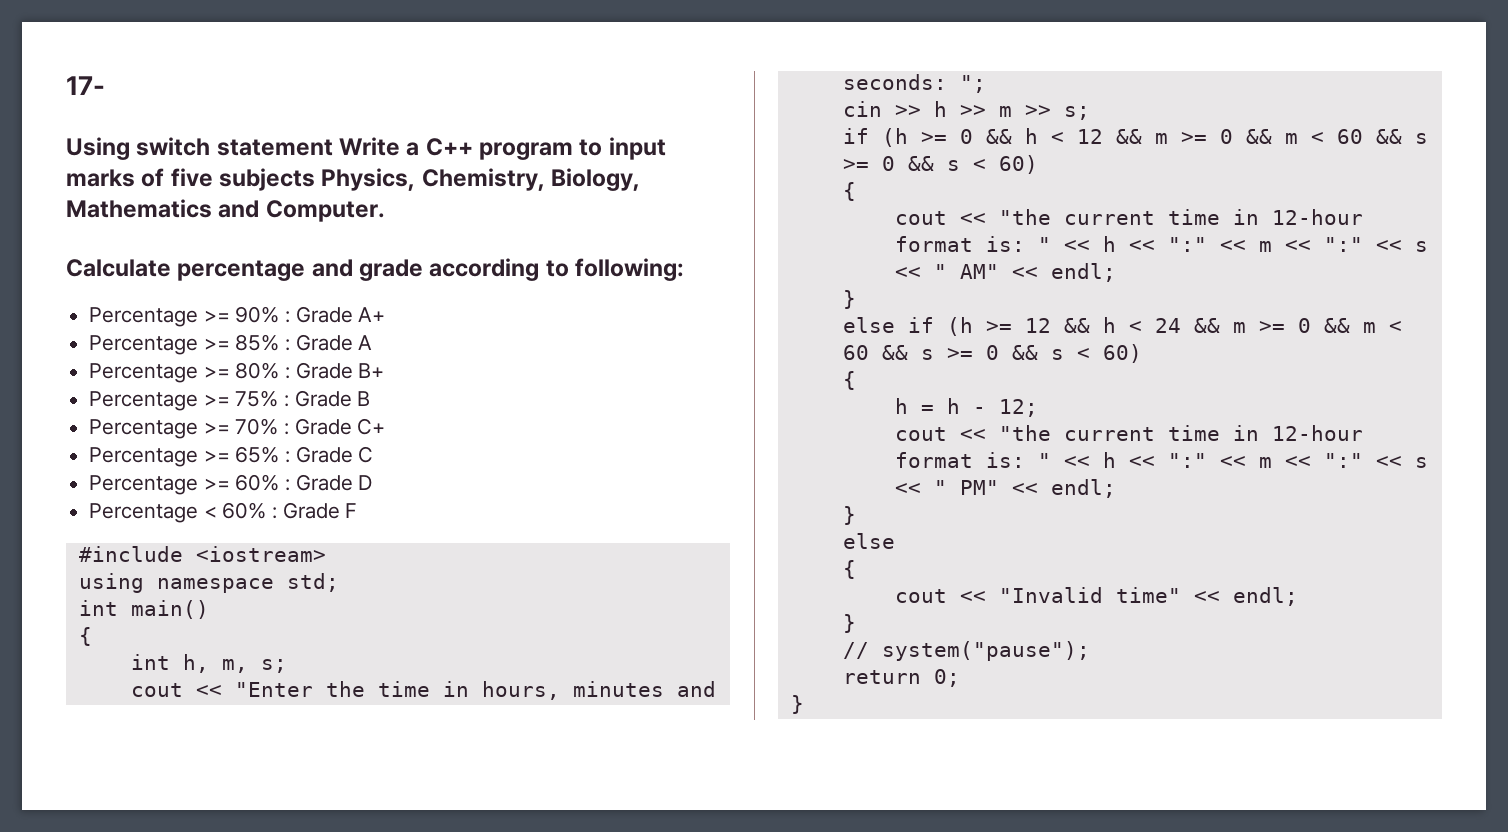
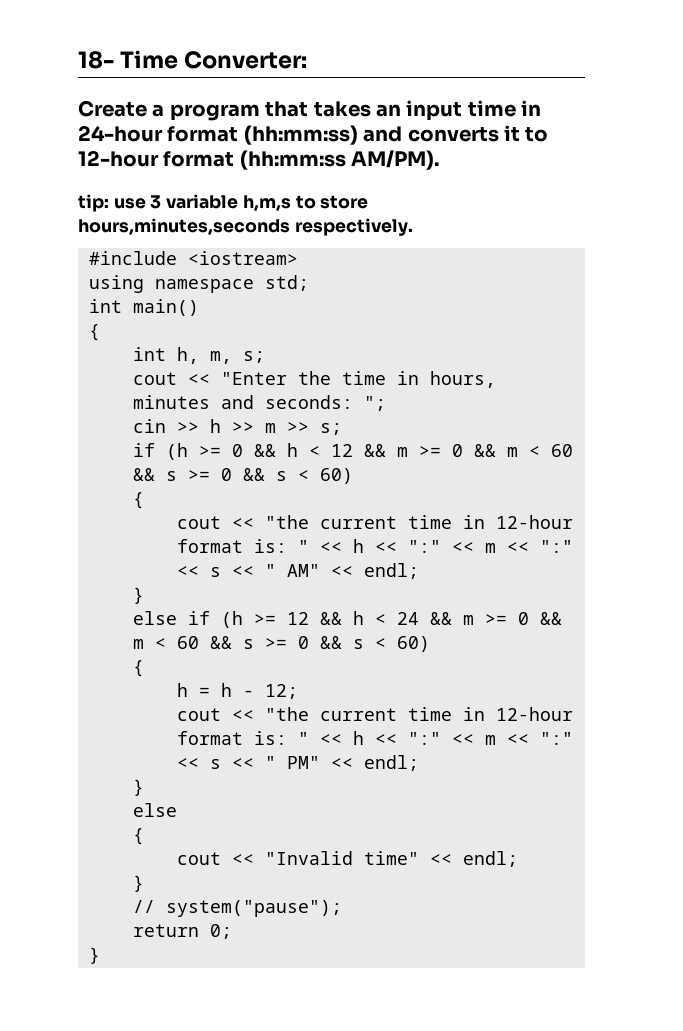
- 17-
- Using switch statement Write a C++ program to input marks of five subjects Physics, Chemistry, Biology, Mathematics and Computer.
- Calculate percentage and grade according to following:
- Percentage >= 90% : Grade A+
- Percentage >= 85% : Grade A
- Percentage >= 80% : Grade B+
- Percentage >= 75% : Grade B
- Percentage >= 70% : Grade C+
- Percentage >= 65% : Grade C
- Percentage >= 60% : Grade D
- Percentage < 60% : Grade F
+ 18- Time Converter:
+ Create a program that takes an input time in 24-hour format (hh:mm:ss) and converts it to 12-hour format (hh:mm:ss AM/PM).
+ tip: use 3 variable h,m,s to store hours,minutes,seconds respectively.

